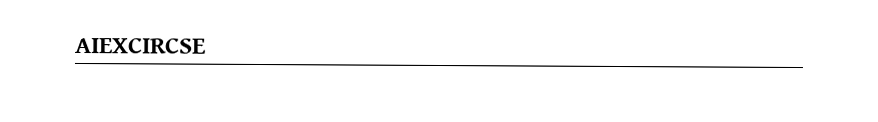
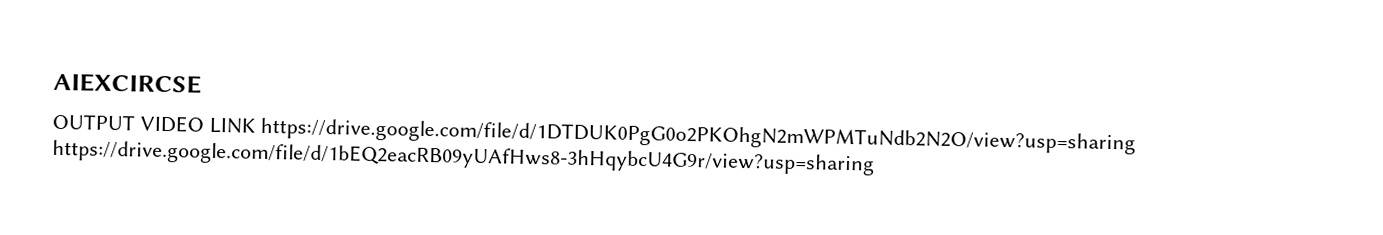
+ OUTPUT VIDEO LINK https://drive.google.com/file/d/1DTDUK0PgG0o2PKOhgN2mWPMTuNdb2N2O/view?usp=sharing https://drive.google.com/file/d/1bEQ2eacRB09yUAfHws8-3hHqybcU4G9r/view?usp=sharing

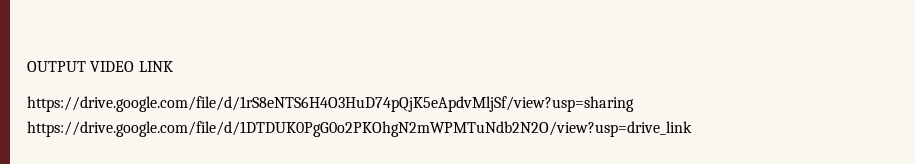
- AIEXCIRCSE
- OUTPUT VIDEO LINK https://drive.google.com/file/d/1DTDUK0PgG0o2PKOhgN2mWPMTuNdb2N2O/view?usp=sharing https://drive.google.com/file/d/1bEQ2eacRB09yUAfHws8-3hHqybcU4G9r/view?usp=sharing
+ OUTPUT VIDEO LINK
+ https://drive.google.com/file/d/1rS8eNTS6H4O3HuD74pQjK5eApdvMljSf/view?usp=sharing https://drive.google.com/file/d/1DTDUK0PgG0o2PKOhgN2mWPMTuNdb2N2O/view?usp=drive_link

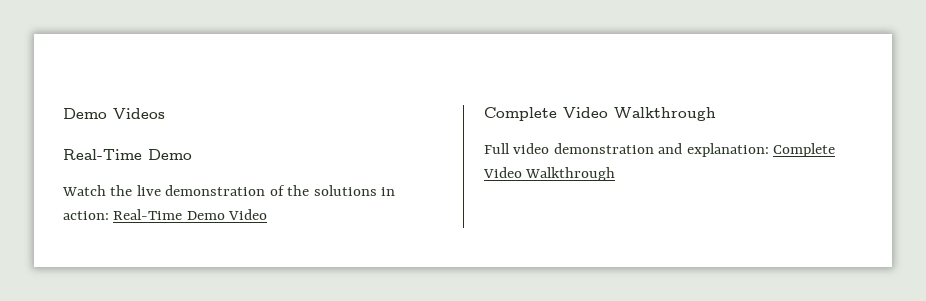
- OUTPUT VIDEO LINK
- https://drive.google.com/file/d/1rS8eNTS6H4O3HuD74pQjK5eApdvMljSf/view?usp=sharing https://drive.google.com/file/d/1DTDUK0PgG0o2PKOhgN2mWPMTuNdb2N2O/view?usp=drive_link
+ Demo Videos
+ Real-Time Demo
+ Watch the live demonstration of the solutions in action: Real-Time Demo Video
+ Complete Video Walkthrough
+ Full video demonstration and explanation: Complete Video Walkthrough

